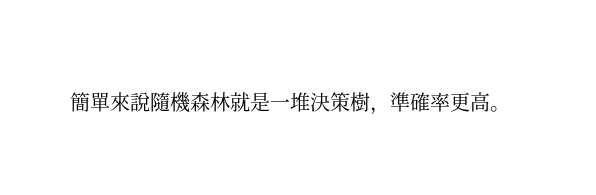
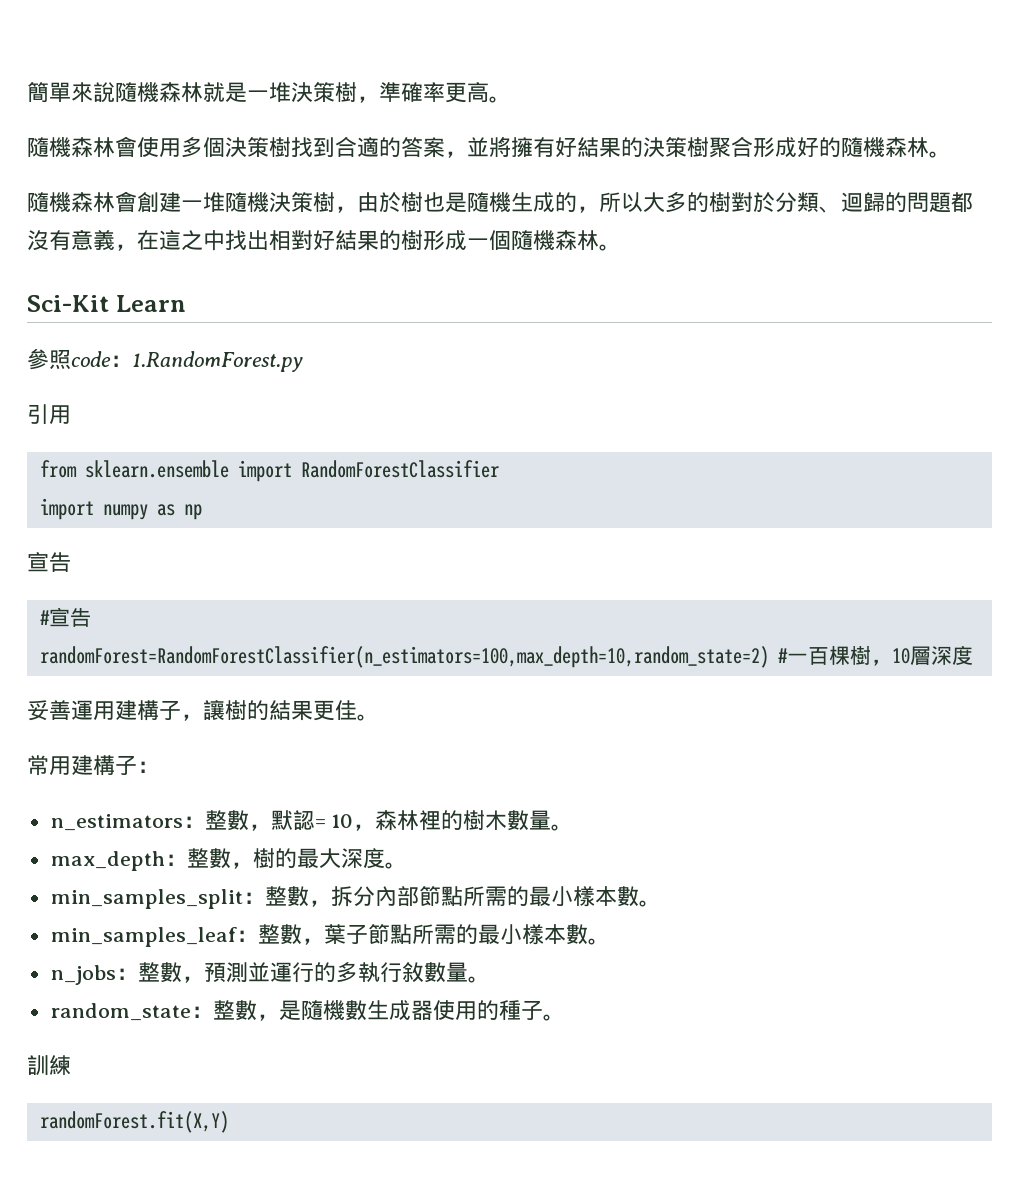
+ 隨機森林會使用多個決策樹找到合適的答案，並將擁有好結果的決策樹聚合形成好的隨機森林。
+ 隨機森林會創建一堆隨機決策樹，由於樹也是隨機生成的，所以大多的樹對於分類、迴歸的問題都沒有意義，在這之中找出相對好結果的樹形成一個隨機森林。
+ Sci-Kit Learn
+ 參照code：1.RandomForest.py
+ 引用
+ from sklearn.ensemble import RandomForestClassifier
+ import numpy as np
+ 宣告
+ #宣告
+ randomForest=RandomForestClassifier(n_estimators=100,max_depth=10,random_state=2) #一百棵樹，10層深度
+ 妥善運用建構子，讓樹的結果更佳。
+ 常用建構子：
+ n_estimators：整數，默認= 10，森林裡的樹木數量。
+ max_depth：整數，樹的最大深度。
+ min_samples_split：整數，拆分內部節點所需的最小樣本數。
+ min_samples_leaf：整數，葉子節點所需的最小樣本數。
+ n_jobs：整數，預測並運行的多執行敘數量。
+ random_state：整數，是隨機數生成器使用的種子。
+ 訓練
+ randomForest.fit(X,Y)

